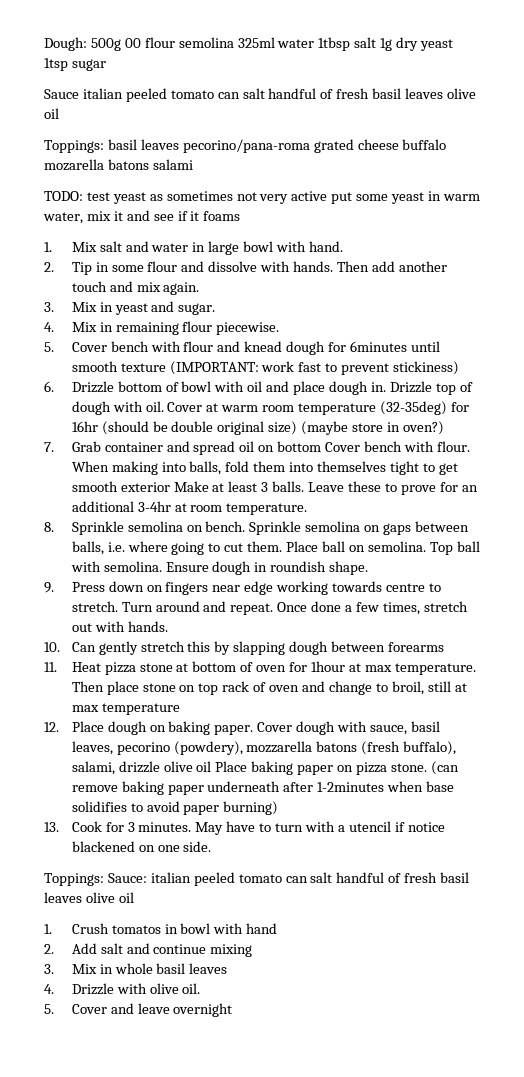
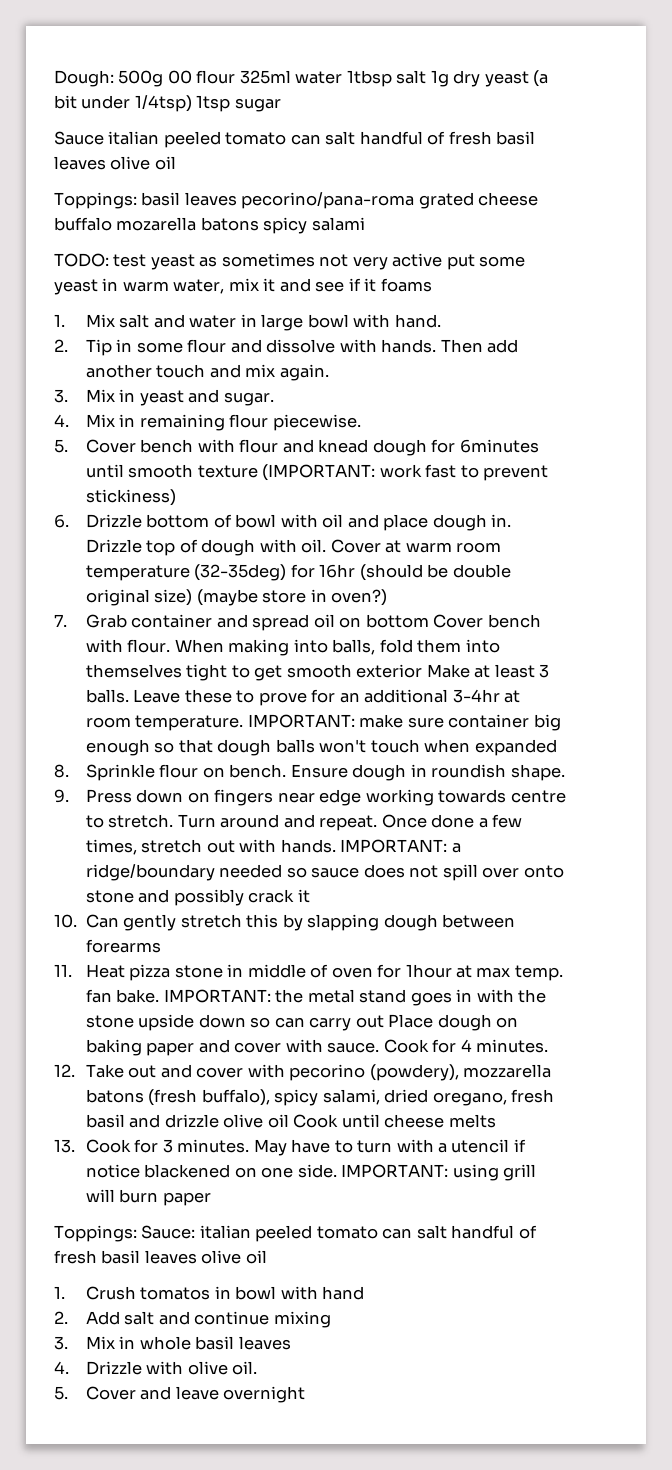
- Dough: 500g 00 flour semolina 325ml water 1tbsp salt 1g dry yeast 1tsp sugar
+ Dough: 500g 00 flour 325ml water 1tbsp salt 1g dry yeast (a bit under 1/4tsp) 1tsp sugar
- Toppings: basil leaves pecorino/pana-roma grated cheese buffalo mozarella batons salami
+ Toppings: basil leaves pecorino/pana-roma grated cheese buffalo mozarella batons spicy salami
+ IMPORTANT: make sure container big enough so that dough balls won't touch when expanded
- 8. Sprinkle semolina on bench.
+ 8. Sprinkle flour on bench.
- Sprinkle semolina on gaps between balls, i.e. where going to cut them. Place ball on semolina. Top ball with semolina.
+ IMPORTANT: a ridge/boundary needed so sauce does not spill over onto stone and possibly crack it
- 11. Heat pizza stone at bottom of oven for 1hour at max temperature. Then place stone on top rack of oven and change to broil, still at max temperature
- 12. Place dough on baking paper. Cover dough with sauce, basil leaves, pecorino (powdery), mozzarella batons (fresh buffalo), salami, drizzle olive oil Place baking paper on pizza stone. (can remove baking paper underneath after 1-2minutes when base solidifies to avoid paper burning)
+ 11. Heat pizza stone in middle of oven for 1hour at max temp. fan bake. IMPORTANT: the metal stand goes in with the stone upside down so can carry out Place dough on baking paper and cover with sauce. Cook for 4 minutes.
+ 12. Take out and cover with pecorino (powdery), mozzarella batons (fresh buffalo), spicy salami, dried oregano, fresh basil and drizzle olive oil Cook until cheese melts
+ IMPORTANT: using grill will burn paper

